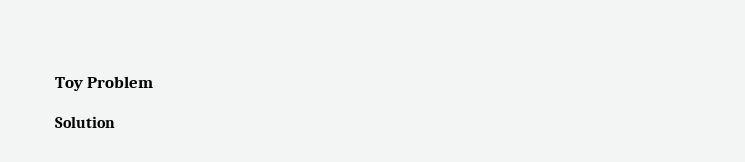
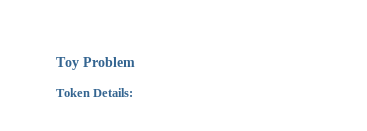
- Solution
+ Token Details:

